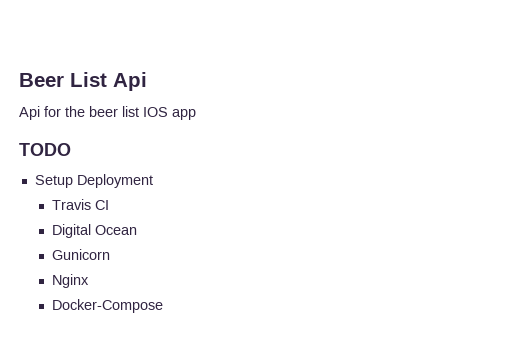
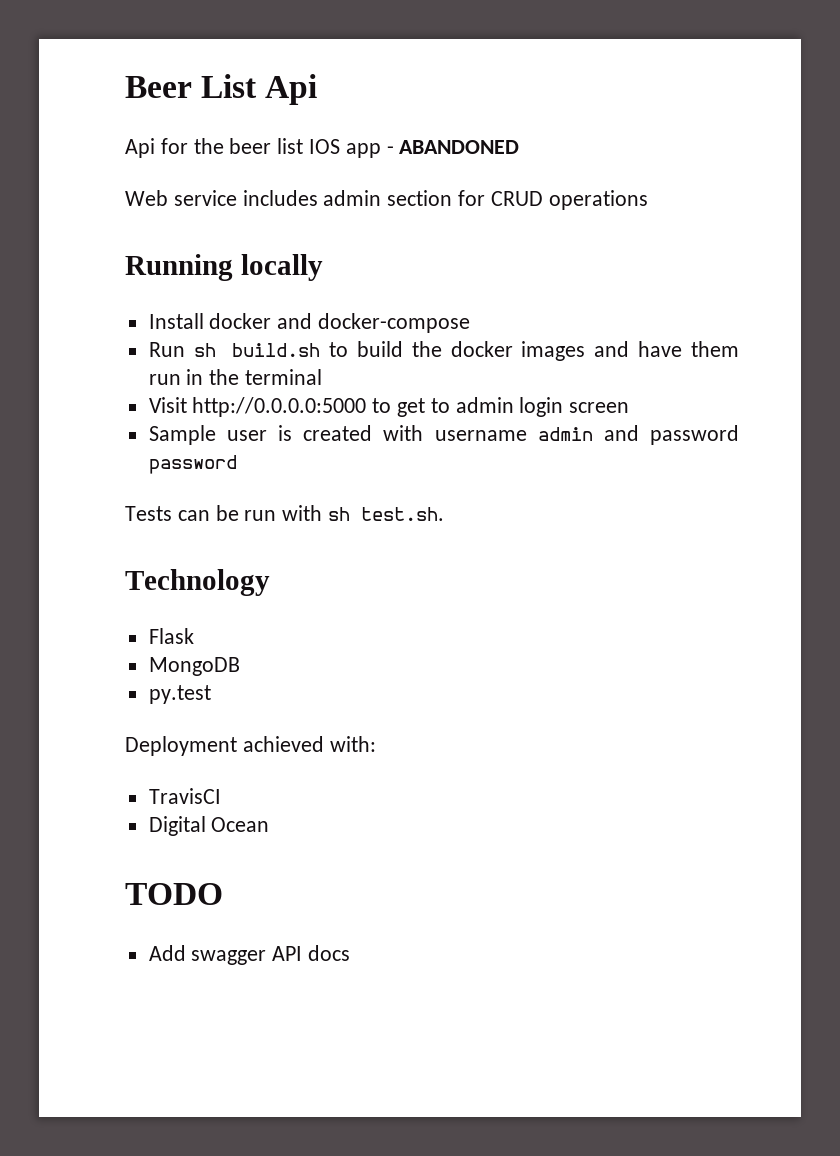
- Api for the beer list IOS app
+ Api for the beer list IOS app - ABANDONED
+ Web service includes admin section for CRUD operations
+ Running locally
+ Install docker and docker-compose
+ Run sh build.sh to build the docker images and have them run in the terminal
+ Visit http://0.0.0.0:5000 to get to admin login screen
+ Sample user is created with username admin and password password
+ Tests can be run with sh test.sh.
+ Technology
+ Flask
+ MongoDB
+ py.test
+ Deployment achieved with:
+ TravisCI
+ Digital Ocean
  TODO
- Setup Deployment
- Travis CI
- Digital Ocean
- Gunicorn
- Nginx
- Docker-Compose
+ Add swagger API docs

